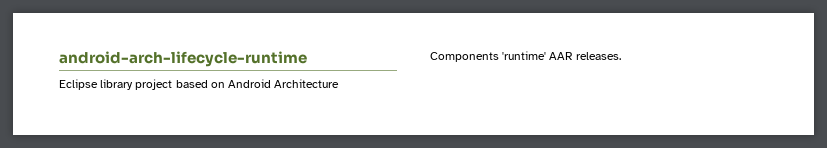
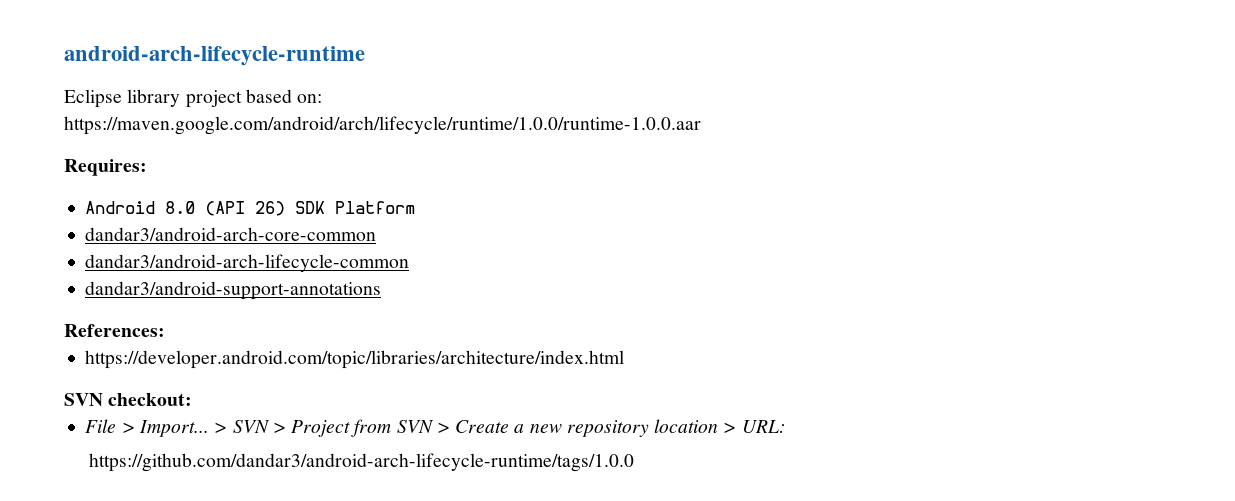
- Eclipse library project based on Android Architecture Components 'runtime' AAR releases.
+ Eclipse library project based on:
+ https://maven.google.com/android/arch/lifecycle/runtime/1.0.0/runtime-1.0.0.aar
+ Requires:
+ Android 8.0 (API 26) SDK Platform
+ dandar3/android-arch-core-common
+ dandar3/android-arch-lifecycle-common
+ dandar3/android-support-annotations
+ References:
+ https://developer.android.com/topic/libraries/architecture/index.html
+ SVN checkout:
+ File > Import... > SVN > Project from SVN > Create a new repository location > URL:
+ https://github.com/dandar3/android-arch-lifecycle-runtime/tags/1.0.0

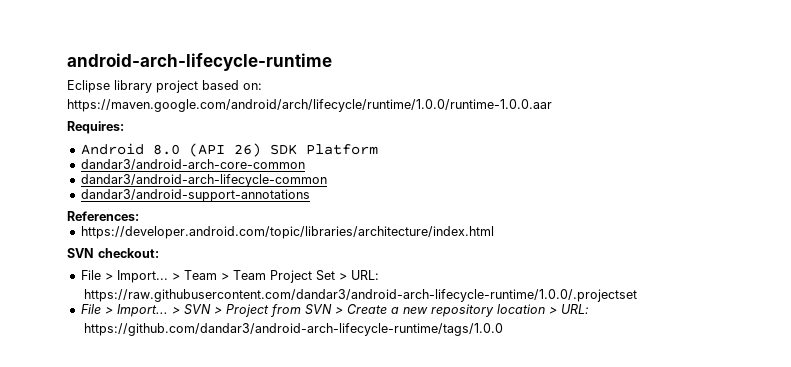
+ File > Import... > Team > Team Project Set > URL:
+ https://raw.githubusercontent.com/dandar3/android-arch-lifecycle-runtime/1.0.0/.projectset

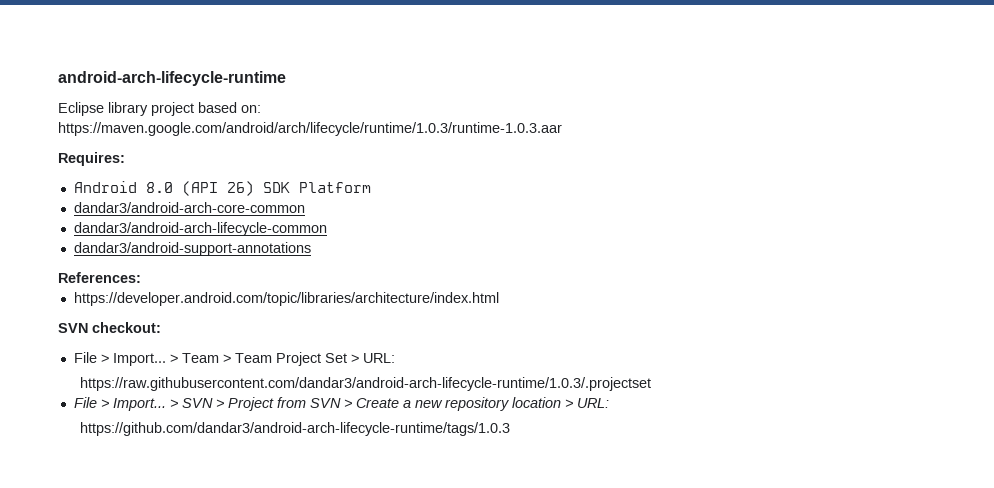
- https://maven.google.com/android/arch/lifecycle/runtime/1.0.0/runtime-1.0.0.aar
+ https://maven.google.com/android/arch/lifecycle/runtime/1.0.3/runtime-1.0.3.aar
- https://raw.githubusercontent.com/dandar3/android-arch-lifecycle-runtime/1.0.0/.projectset
+ https://raw.githubusercontent.com/dandar3/android-arch-lifecycle-runtime/1.0.3/.projectset
- https://github.com/dandar3/android-arch-lifecycle-runtime/tags/1.0.0
+ https://github.com/dandar3/android-arch-lifecycle-runtime/tags/1.0.3

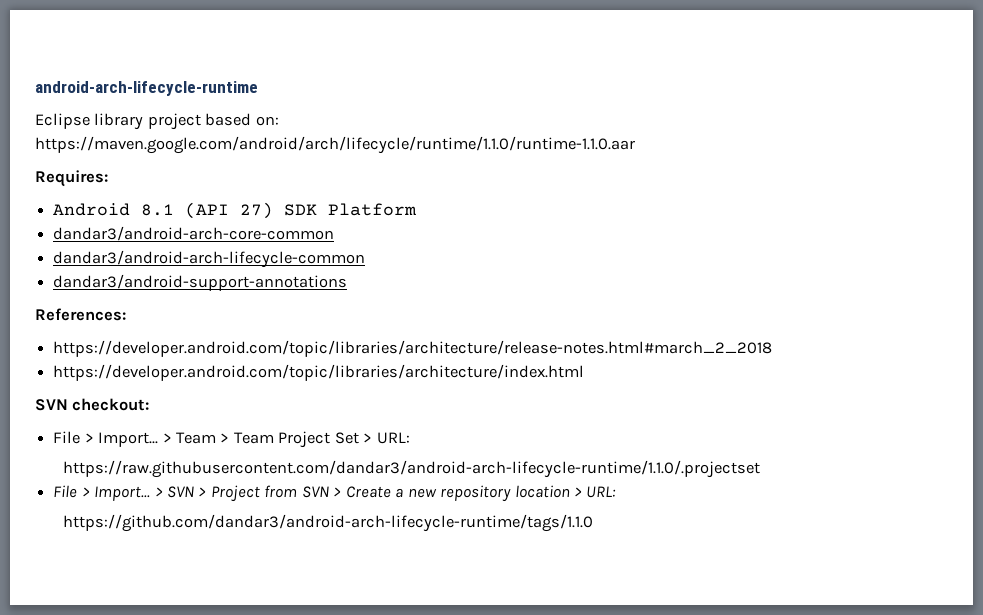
- https://maven.google.com/android/arch/lifecycle/runtime/1.0.3/runtime-1.0.3.aar
+ https://maven.google.com/android/arch/lifecycle/runtime/1.1.0/runtime-1.1.0.aar
- Android 8.0 (API 26) SDK Platform
+ Android 8.1 (API 27) SDK Platform
+ https://developer.android.com/topic/libraries/architecture/release-notes.html#march_2_2018
- https://raw.githubusercontent.com/dandar3/android-arch-lifecycle-runtime/1.0.3/.projectset
+ https://raw.githubusercontent.com/dandar3/android-arch-lifecycle-runtime/1.1.0/.projectset
- https://github.com/dandar3/android-arch-lifecycle-runtime/tags/1.0.3
+ https://github.com/dandar3/android-arch-lifecycle-runtime/tags/1.1.0

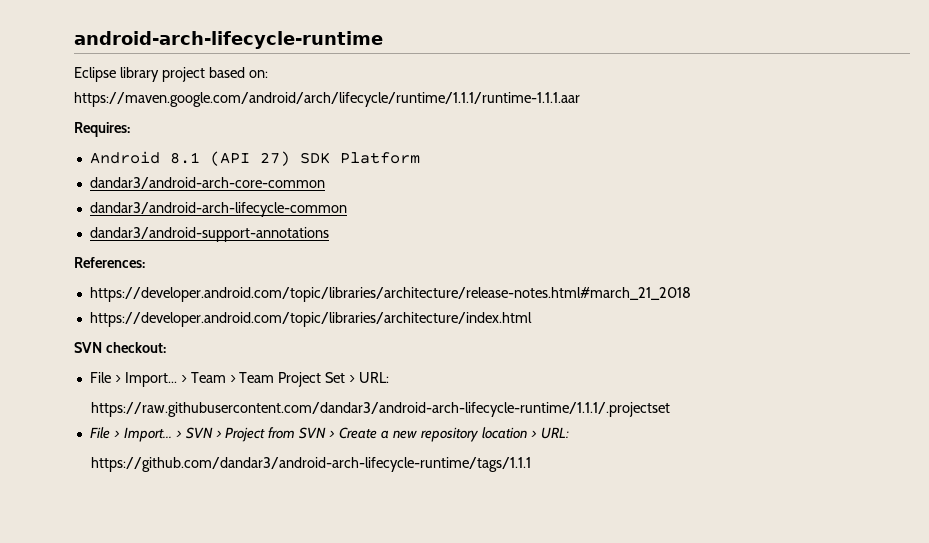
- https://maven.google.com/android/arch/lifecycle/runtime/1.1.0/runtime-1.1.0.aar
+ https://maven.google.com/android/arch/lifecycle/runtime/1.1.1/runtime-1.1.1.aar
- https://developer.android.com/topic/libraries/architecture/release-notes.html#march_2_2018
+ https://developer.android.com/topic/libraries/architecture/release-notes.html#march_21_2018
- https://raw.githubusercontent.com/dandar3/android-arch-lifecycle-runtime/1.1.0/.projectset
+ https://raw.githubusercontent.com/dandar3/android-arch-lifecycle-runtime/1.1.1/.projectset
- https://github.com/dandar3/android-arch-lifecycle-runtime/tags/1.1.0
+ https://github.com/dandar3/android-arch-lifecycle-runtime/tags/1.1.1

